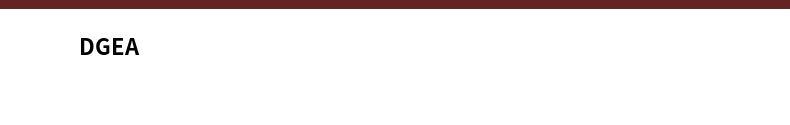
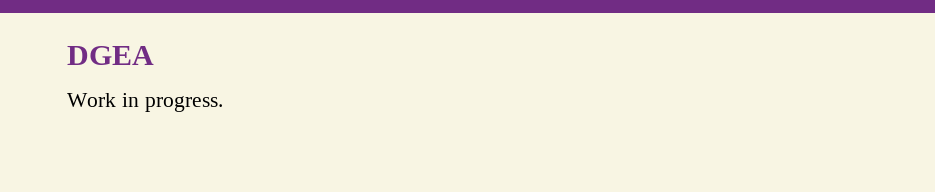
+ Work in progress.

